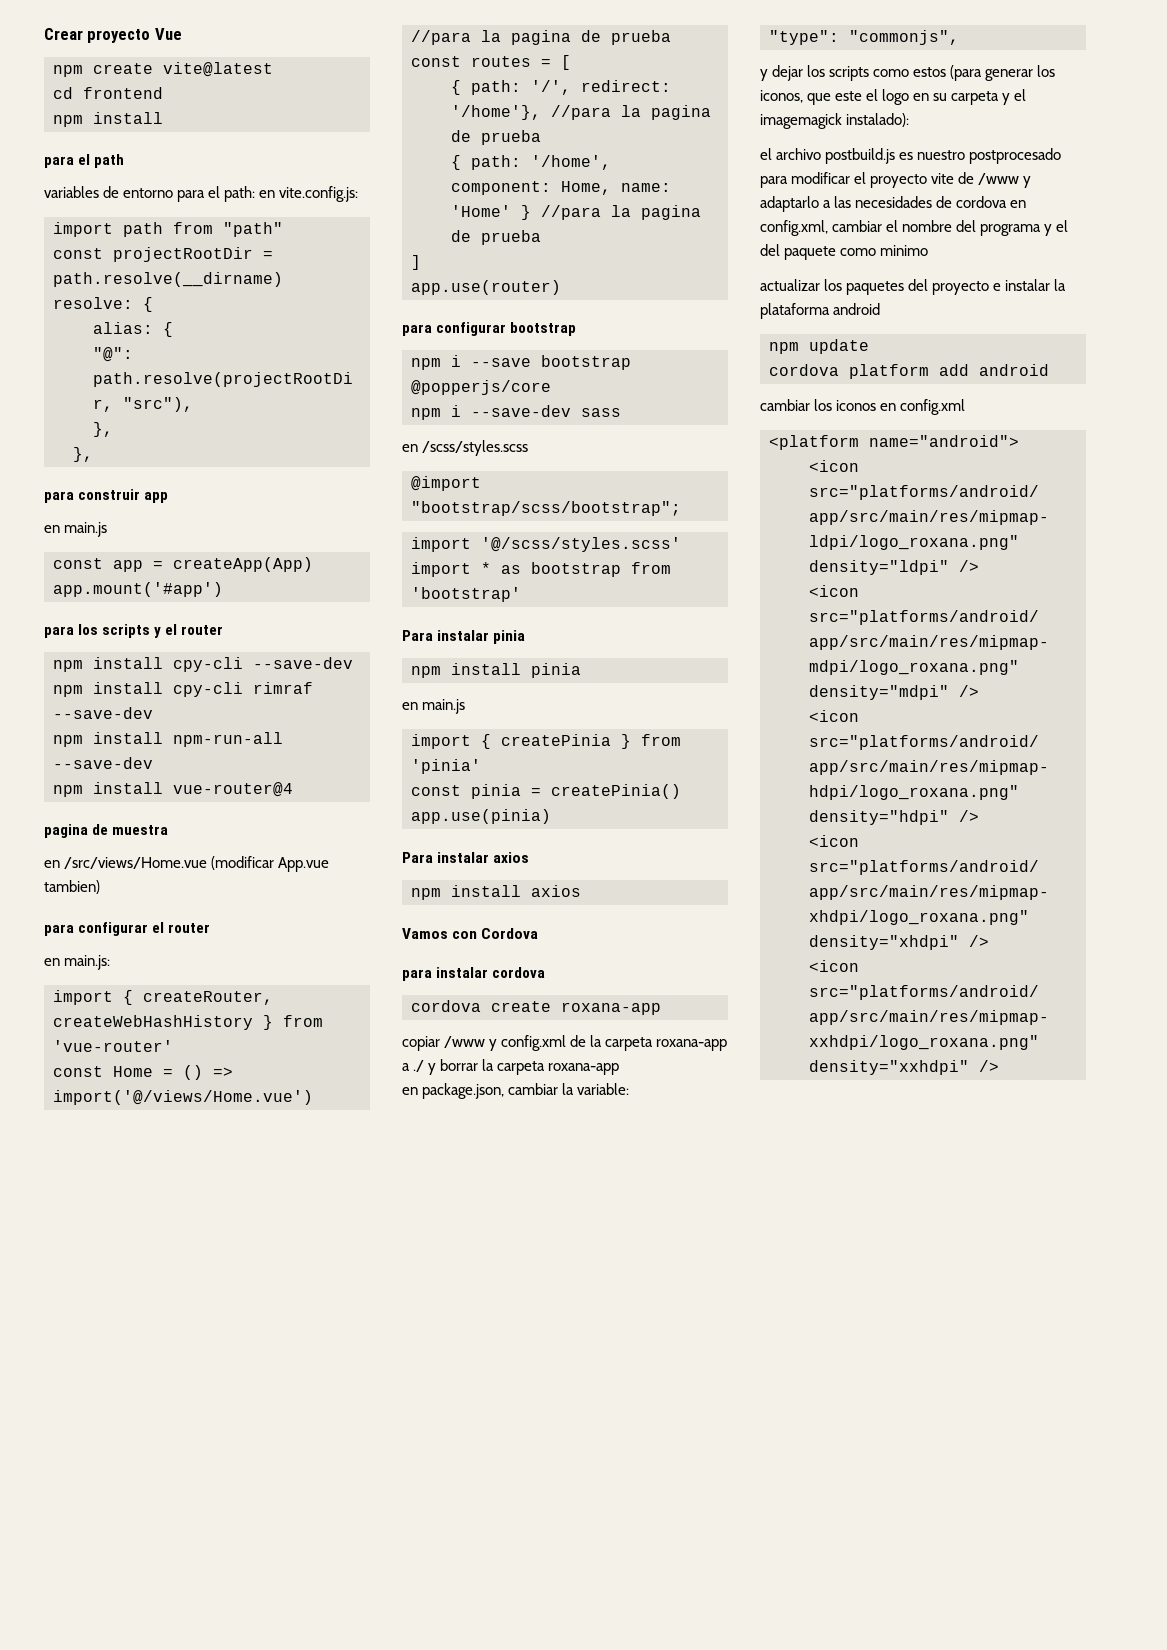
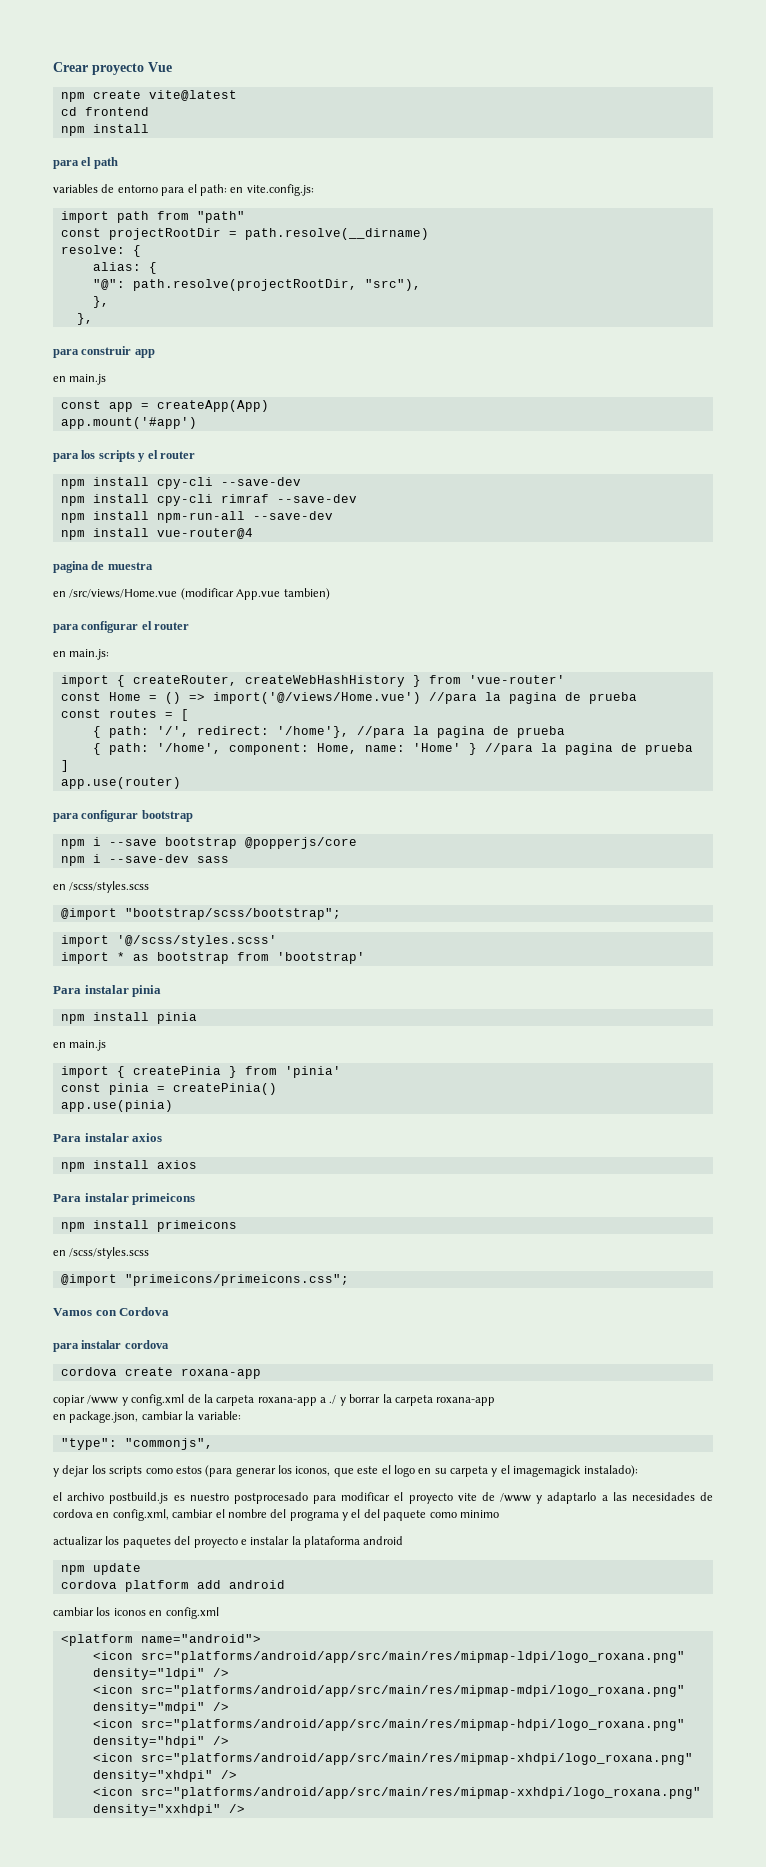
+ Para instalar primeicons
+ npm install primeicons
+ en /scss/styles.scss
+ @import "primeicons/primeicons.css";

